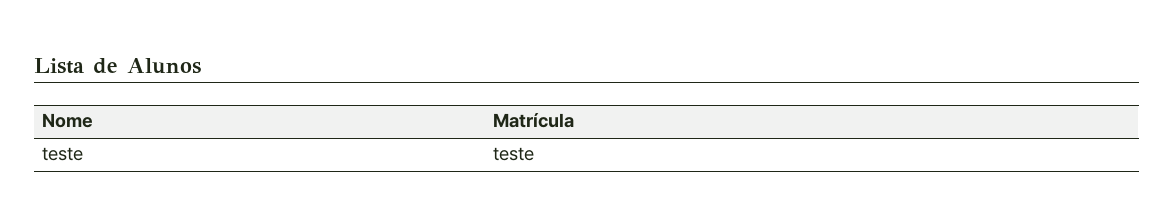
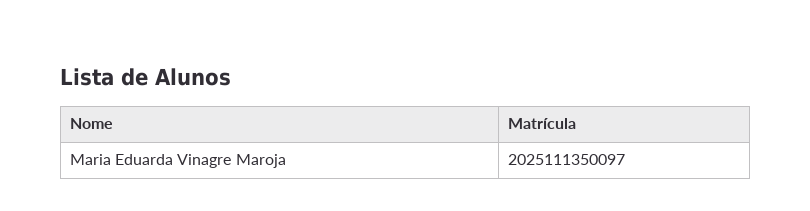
- teste | teste
+ Maria Eduarda Vinagre Maroja | 2025111350097

